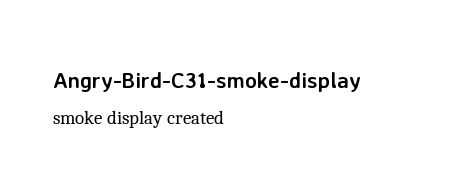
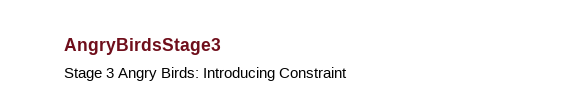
- Angry-Bird-C31-smoke-display
- smoke display created
+ AngryBirdsStage3
+ Stage 3 Angry Birds: Introducing Constraint

